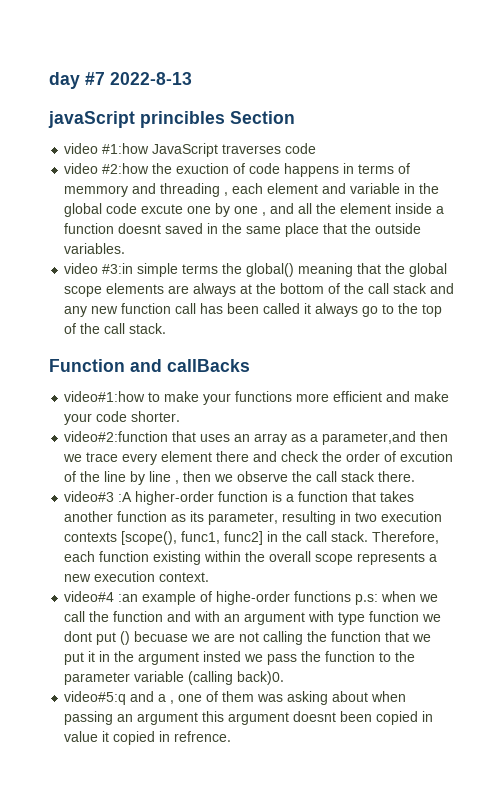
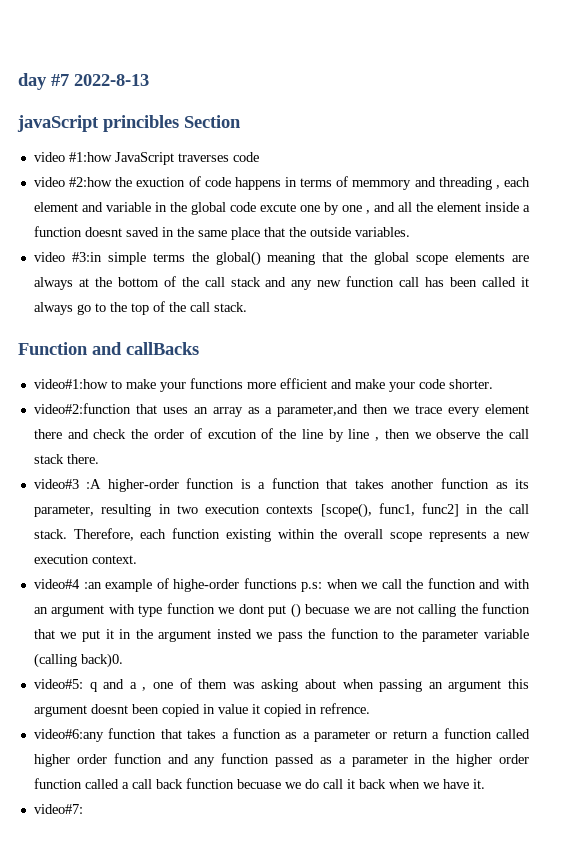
- video#5:q and a , one of them was asking about when passing an argument this argument doesnt been copied in value it copied in refrence.
+ video#5: q and a , one of them was asking about when passing an argument this argument doesnt been copied in value it copied in refrence.
+ video#6:any function that takes a function as a parameter or return a function called higher order function and any function passed as a parameter in the higher order function called a call back function becuase we do call it back when we have it.
+ video#7:

